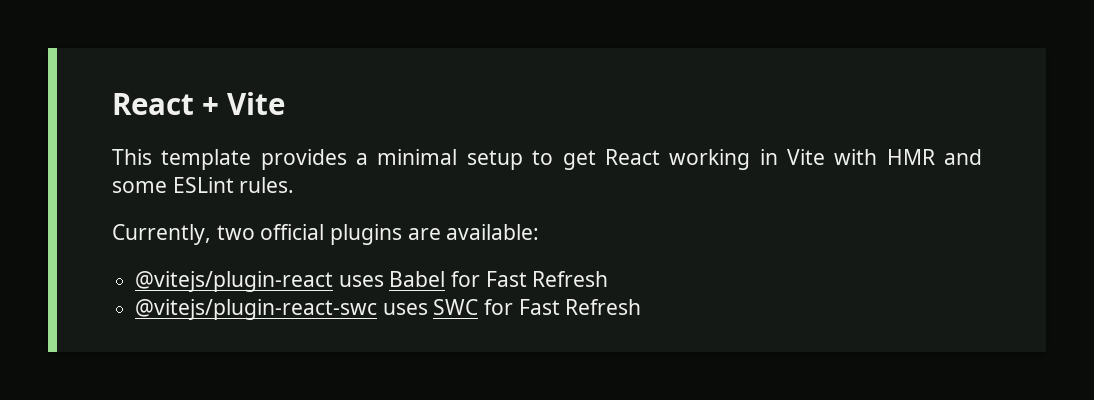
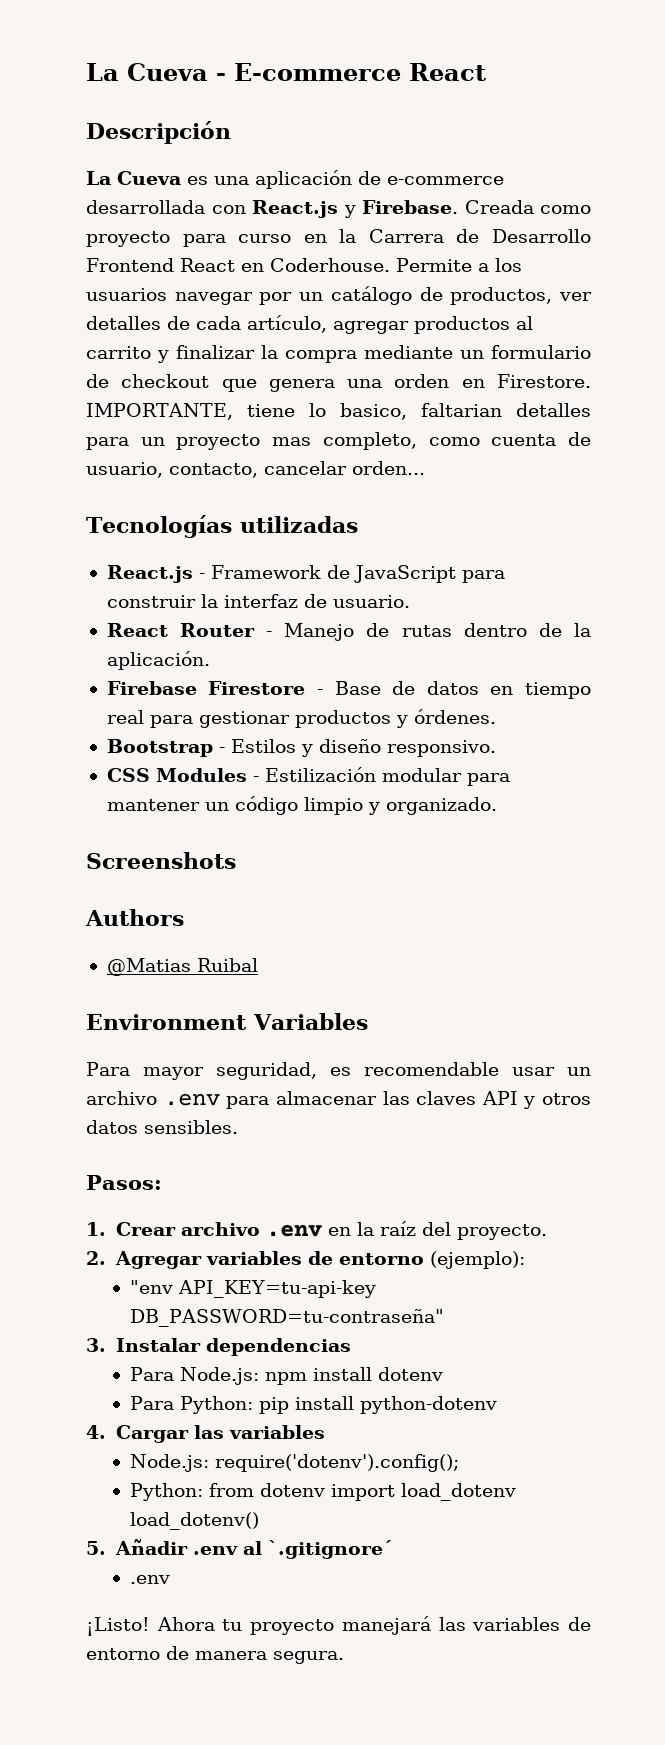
- React + Vite
- This template provides a minimal setup to get React working in Vite with HMR and some ESLint rules.
- Currently, two official plugins are available:
- @vitejs/plugin-react uses Babel for Fast Refresh
- @vitejs/plugin-react-swc uses SWC for Fast Refresh
+ La Cueva - E-commerce React
+ Descripción
+ La Cueva es una aplicación de e-commerce desarrollada con React.js y Firebase. Creada como proyecto para curso en la Carrera de Desarrollo Frontend React en Coderhouse. Permite a los usuarios navegar por un catálogo de productos, ver detalles de cada artículo, agregar productos al carrito y finalizar la compra mediante un formulario de checkout que genera una orden en Firestore. IMPORTANTE, tiene lo basico, faltarian detalles para un proyecto mas completo, como cuenta de usuario, contacto, cancelar orden...
+ Tecnologías utilizadas
+ React.js - Framework de JavaScript para construir la interfaz de usuario.
+ React Router - Manejo de rutas dentro de la aplicación.
+ Firebase Firestore - Base de datos en tiempo real para gestionar productos y órdenes.
+ Bootstrap - Estilos y diseño responsivo.
+ CSS Modules - Estilización modular para mantener un código limpio y organizado.
+ Screenshots
+ Authors
+ @Matias Ruibal
+ Environment Variables
+ Para mayor seguridad, es recomendable usar un archivo .env para almacenar las claves API y otros datos sensibles.
+ Pasos:
+ 1. Crear archivo .env en la raíz del proyecto.
+ 2. Agregar variables de entorno (ejemplo):
+ "env API_KEY=tu-api-key DB_PASSWORD=tu-contraseña"
+ 3. Instalar dependencias
+ Para Node.js: npm install dotenv
+ Para Python: pip install python-dotenv
+ 4. Cargar las variables
+ Node.js: require('dotenv').config();
+ Python: from dotenv import load_dotenv load_dotenv()
+ 5. Añadir .env al `.gitignore´
+ .env
+ ¡Listo! Ahora tu proyecto manejará las variables de entorno de manera segura.

